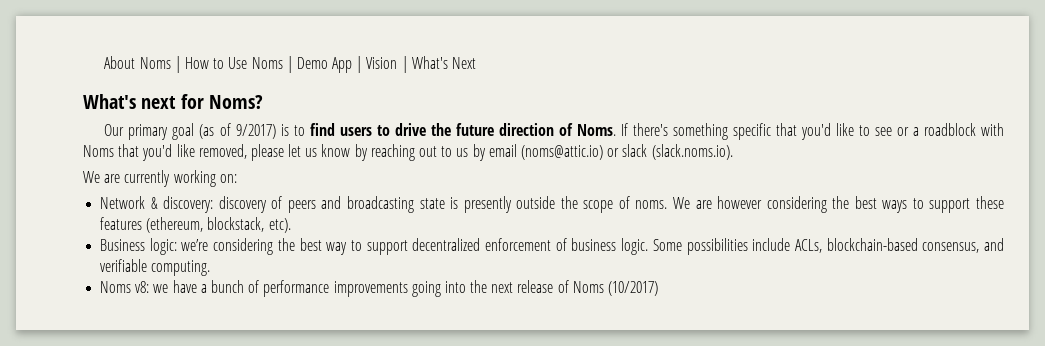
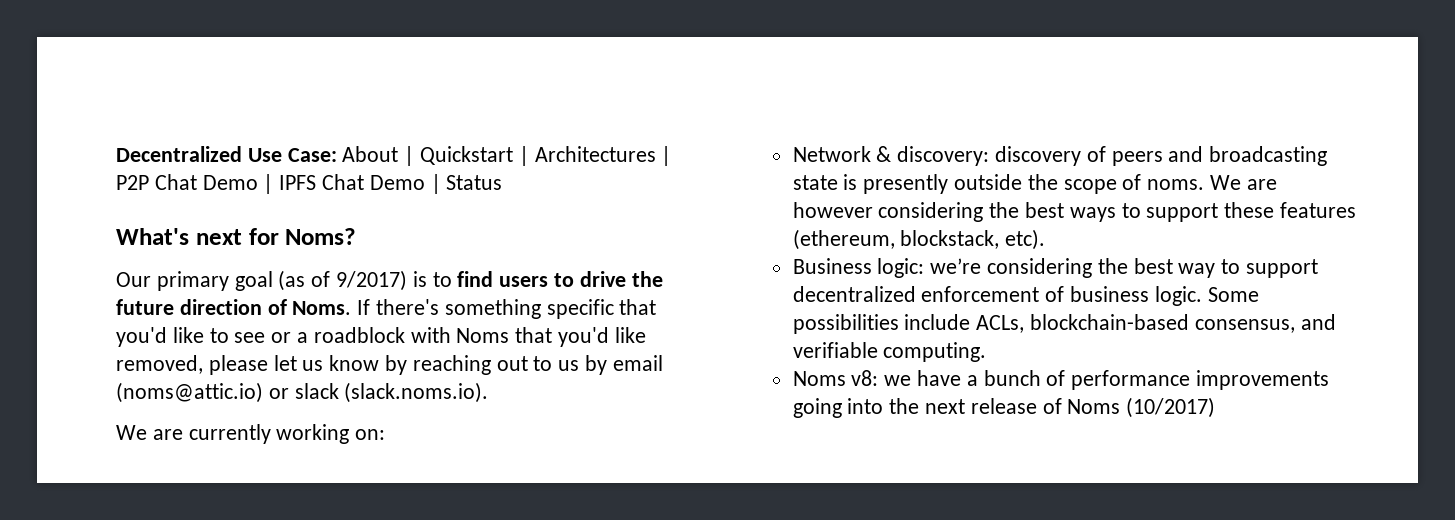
- About Noms | How to Use Noms | Demo App | Vision | What's Next
+ Decentralized Use Case: About | Quickstart | Architectures | P2P Chat Demo | IPFS Chat Demo | Status

